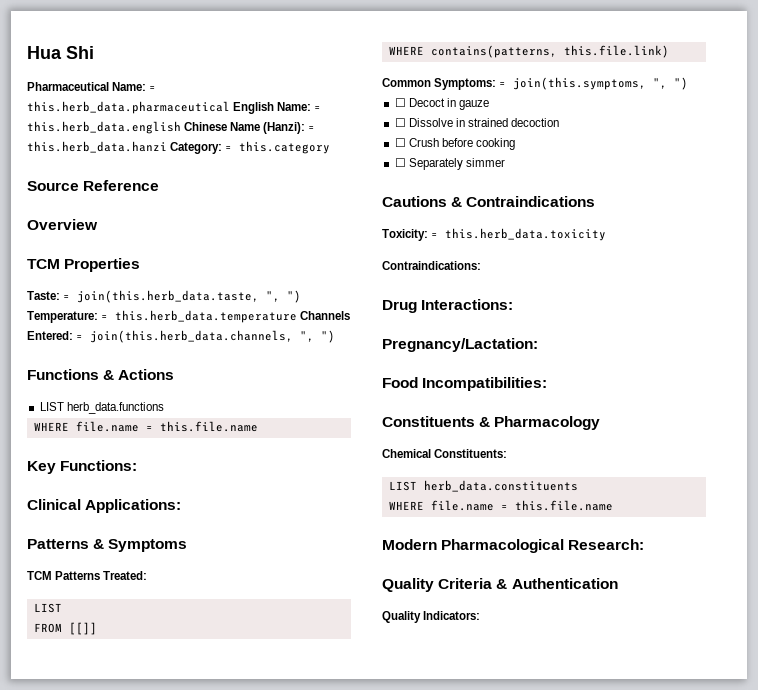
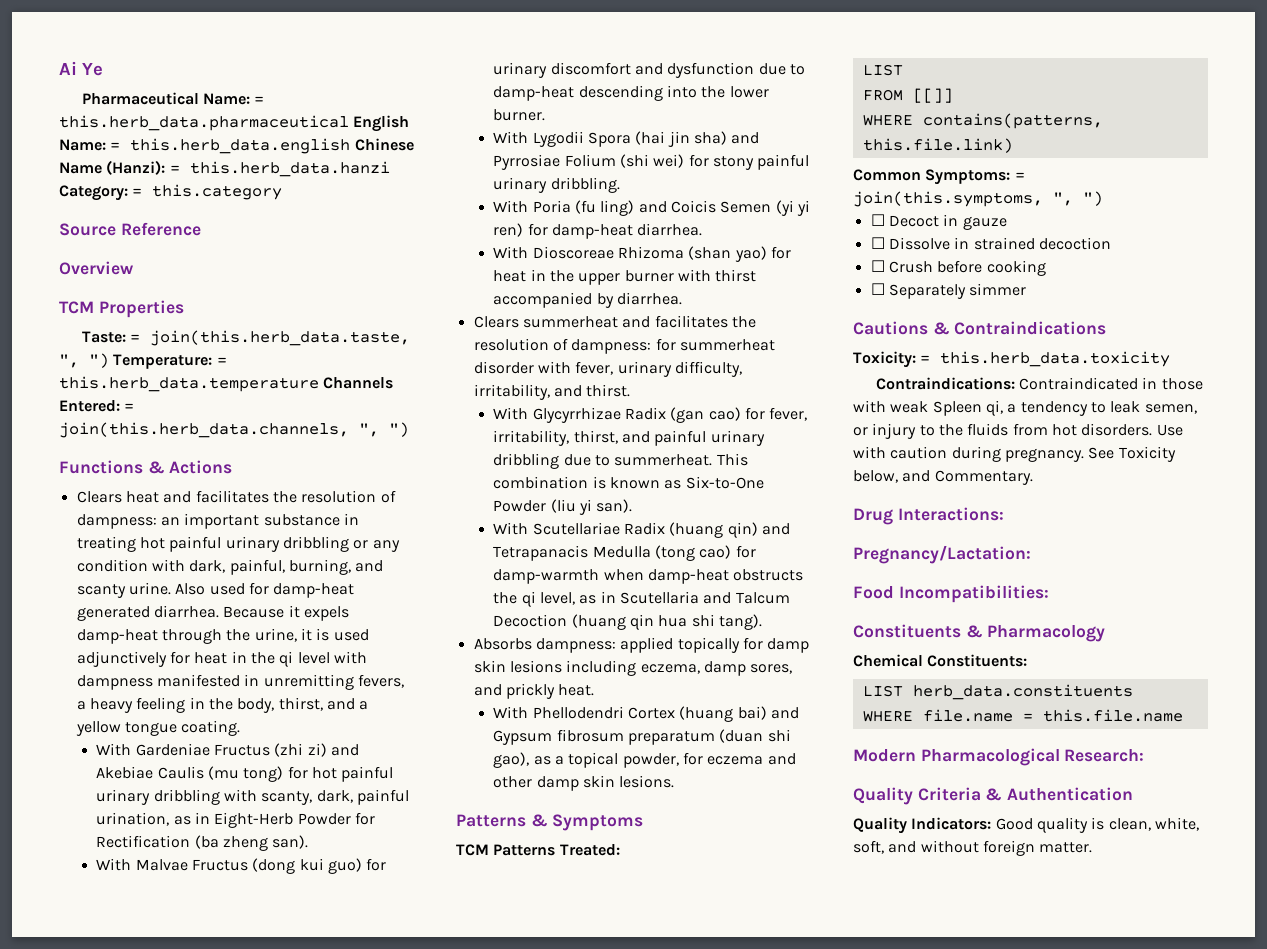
- Hua Shi
+ Ai Ye
- LIST herb_data.functions
- WHERE file.name = this.file.name
- Key Functions:
- Clinical Applications:
+ Clears heat and facilitates the resolution of dampness: an important substance in treating hot painful urinary dribbling or any condition with dark, painful, burning, and scanty urine. Also used for damp-heat generated diarrhea. Because it expels damp-heat through the urine, it is used adjunctively for heat in the qi level with dampness manifested in unremitting fevers, a heavy feeling in the body, thirst, and a yellow tongue coating.
+ With Gardeniae Fructus (zhi zi) and Akebiae Caulis (mu tong) for hot painful urinary dribbling with scanty, dark, painful urination, as in Eight-Herb Powder for Rectification (ba zheng san).
+ With Malvae Fructus (dong kui guo) for urinary discomfort and dysfunction due to damp-heat descending into the lower burner.
+ With Lygodii Spora (hai jin sha) and Pyrrosiae Folium (shi wei) for stony painful urinary dribbling.
+ With Poria (fu ling) and Coicis Semen (yi yi ren) for damp-heat diarrhea.
+ With Dioscoreae Rhizoma (shan yao) for heat in the upper burner with thirst accompanied by diarrhea.
+ Clears summerheat and facilitates the resolution of dampness: for summerheat disorder with fever, urinary difficulty, irritability, and thirst.
+ With Glycyrrhizae Radix (gan cao) for fever, irritability, thirst, and painful urinary dribbling due to summerheat. This combination is known as Six-to-One Powder (liu yi san).
+ With Scutellariae Radix (huang qin) and Tetrapanacis Medulla (tong cao) for damp-warmth when damp-heat obstructs the qi level, as in Scutellaria and Talcum Decoction (huang qin hua shi tang).
+ Absorbs dampness: applied topically for damp skin lesions including eczema, damp sores, and prickly heat.
+ With Phellodendri Cortex (huang bai) and Gypsum fibrosum preparatum (duan shi gao), as a topical powder, for eczema and other damp skin lesions.
- Contraindications:
+ Contraindications: Contraindicated in those with weak Spleen qi, a tendency to leak semen, or injury to the fluids from hot disorders. Use with caution during pregnancy. See Toxicity below, and Commentary.
- Quality Indicators:
+ Quality Indicators: Good quality is clean, white, soft, and without foreign matter.

